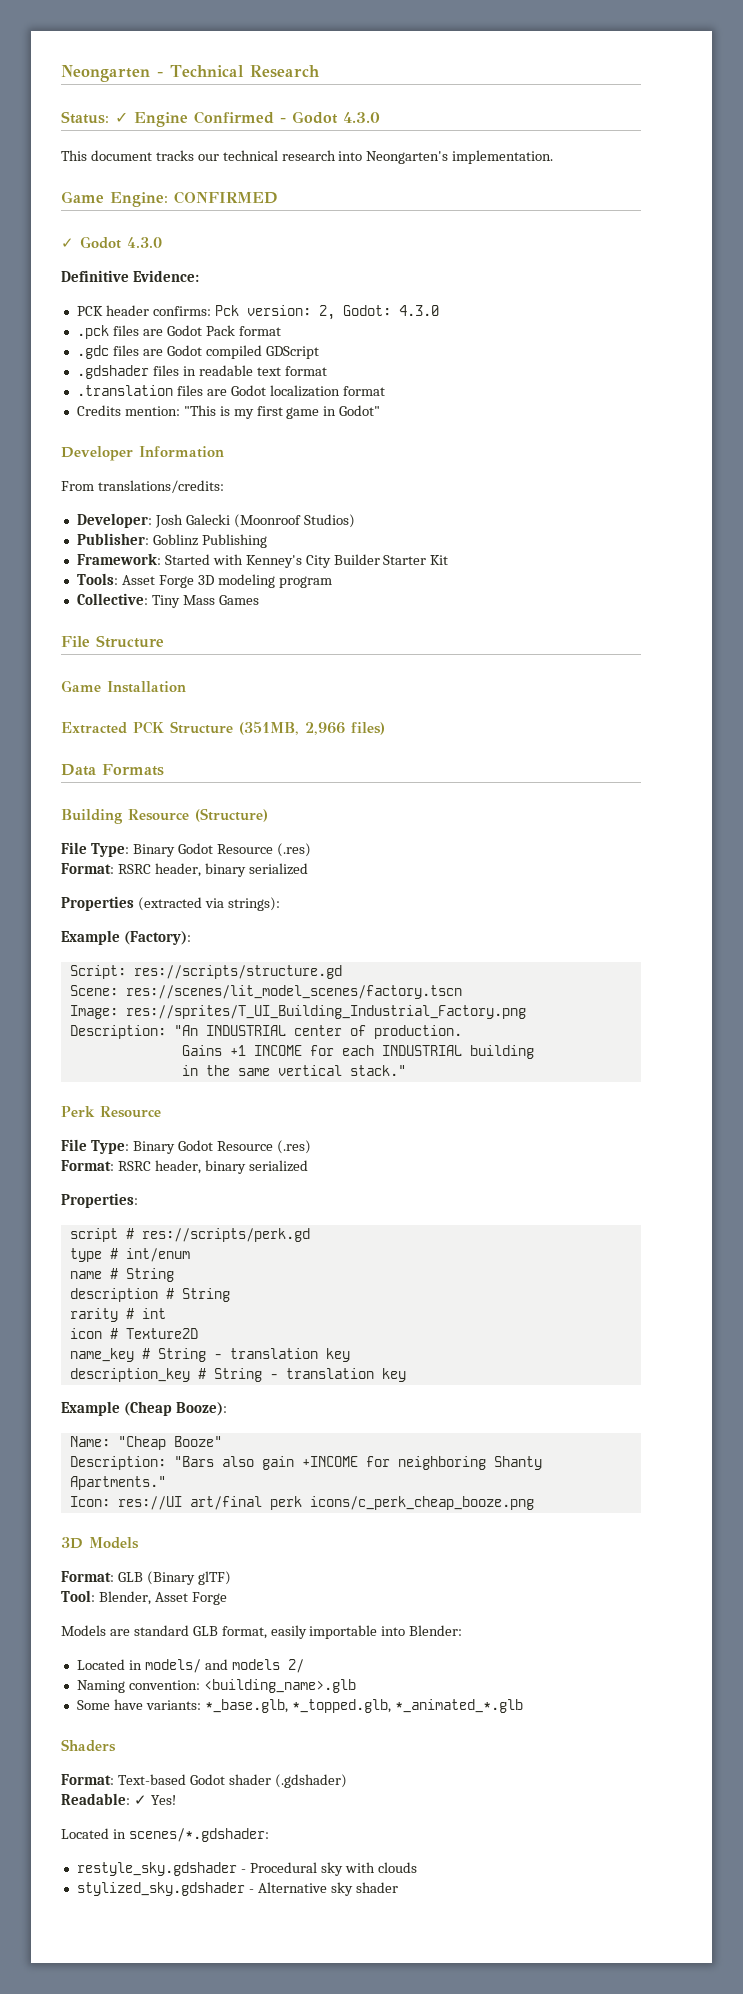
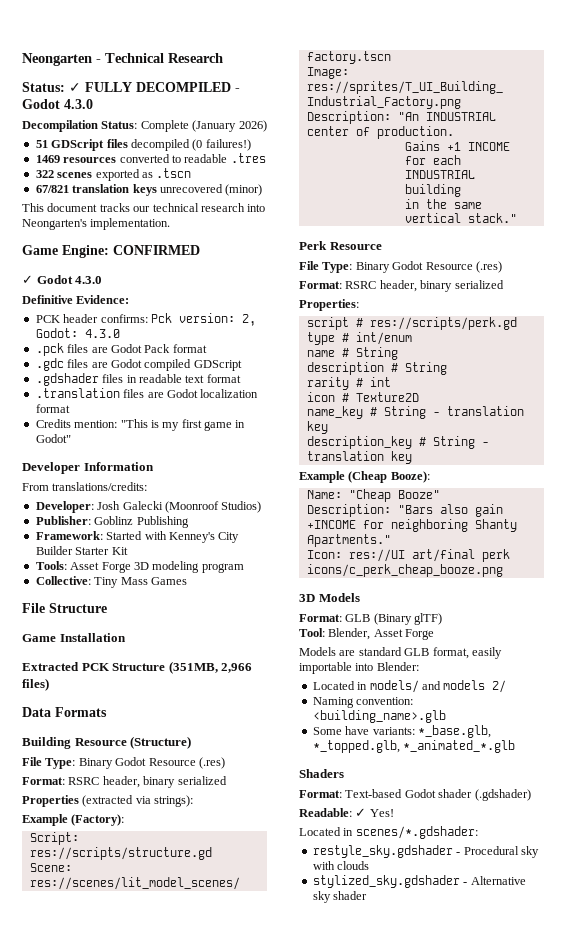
- Status: ✓ Engine Confirmed - Godot 4.3.0
+ Status: ✓ FULLY DECOMPILED - Godot 4.3.0
+ Decompilation Status: Complete (January 2026)
+ 51 GDScript files decompiled (0 failures!)
+ 1469 resources converted to readable .tres
+ 322 scenes exported as .tscn
+ 67/821 translation keys unrecovered (minor)

